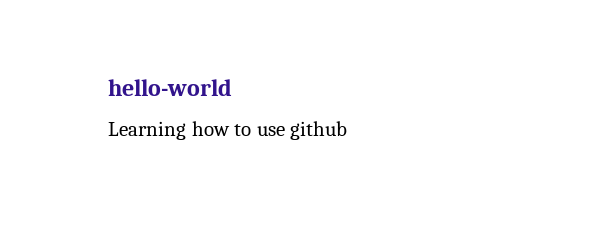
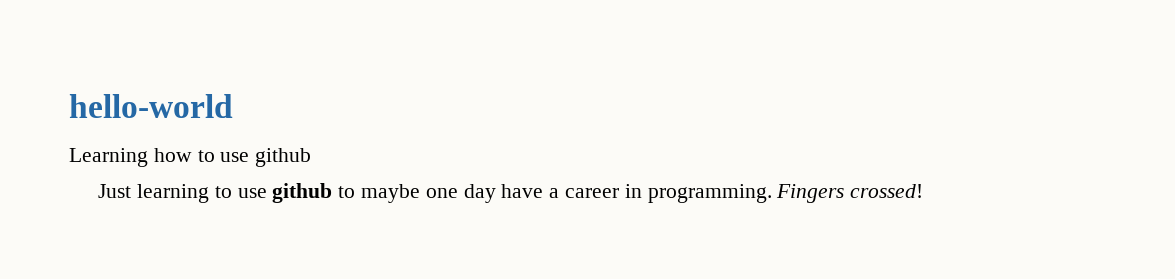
+ Just learning to use github to maybe one day have a career in programming. Fingers crossed!

